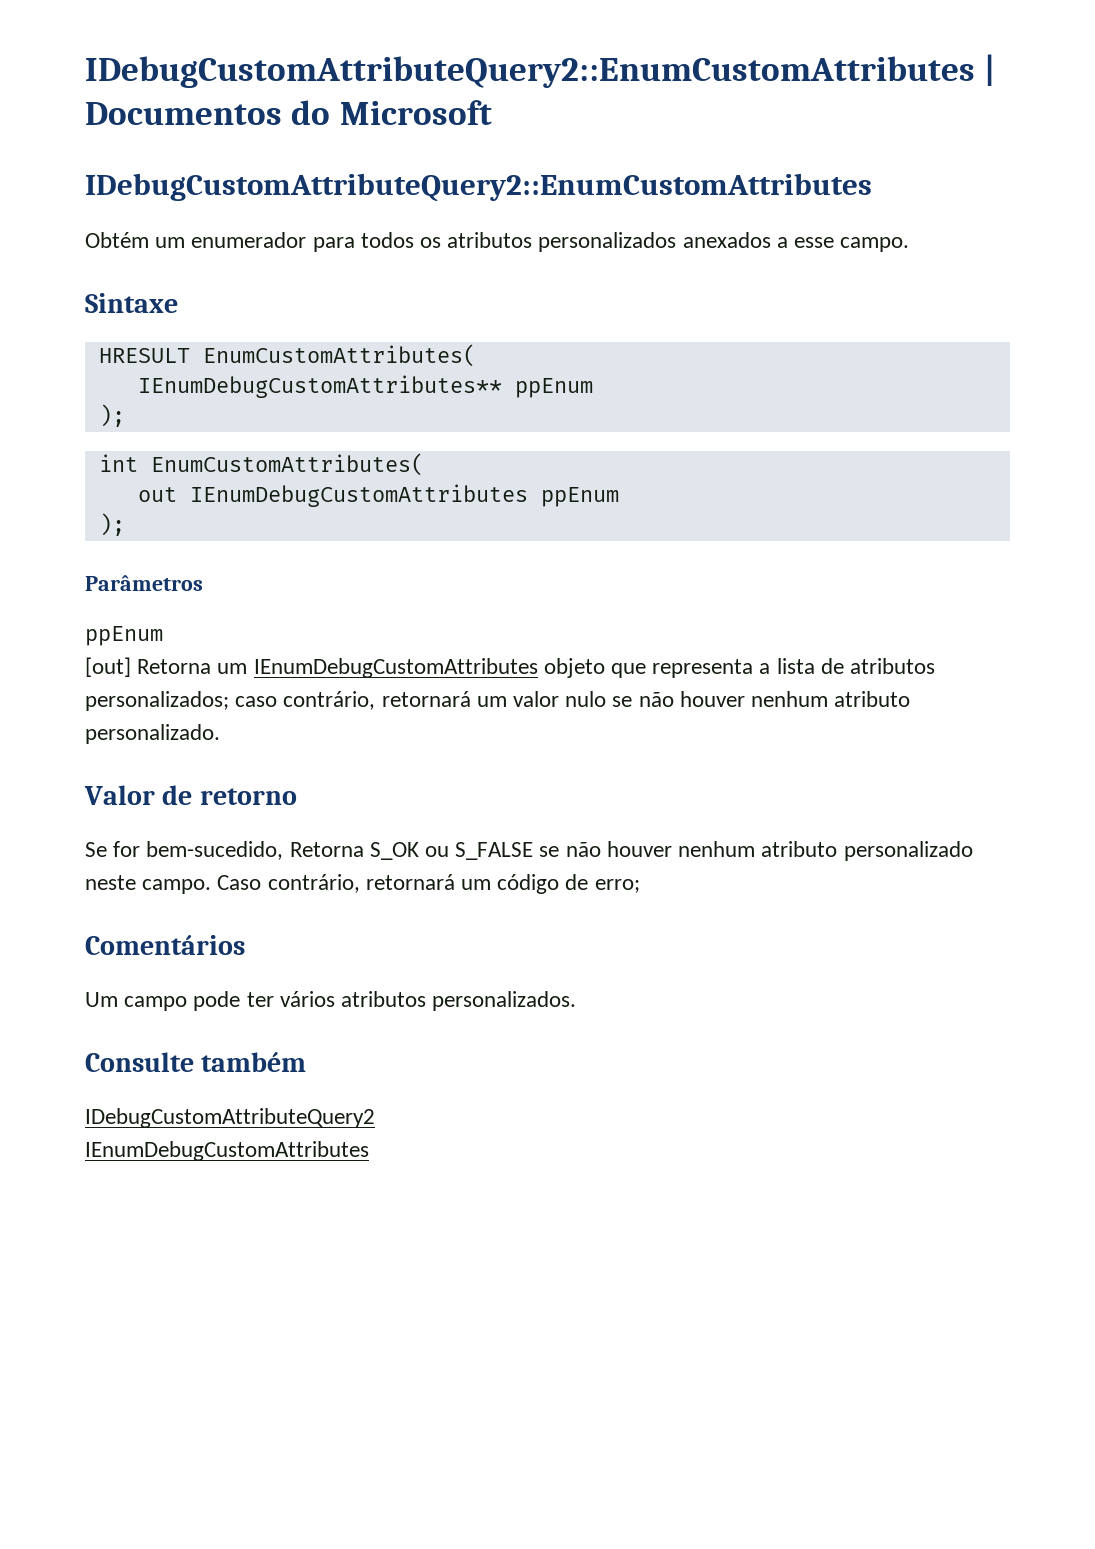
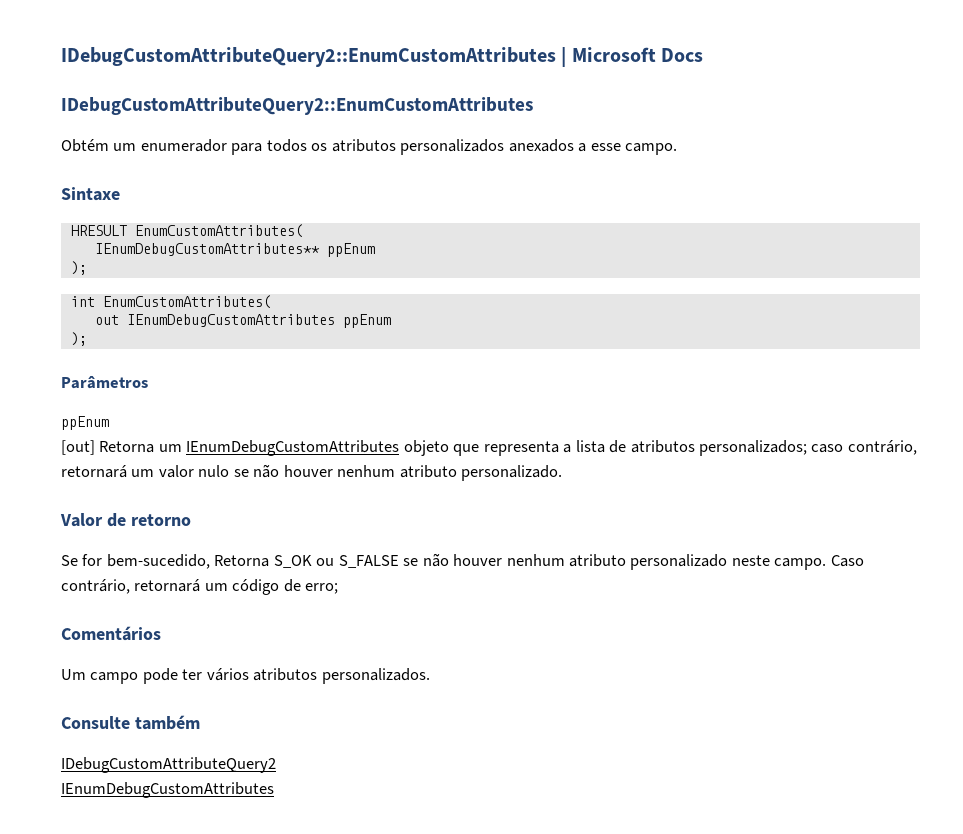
- IDebugCustomAttributeQuery2::EnumCustomAttributes | Documentos do Microsoft
+ IDebugCustomAttributeQuery2::EnumCustomAttributes | Microsoft Docs

